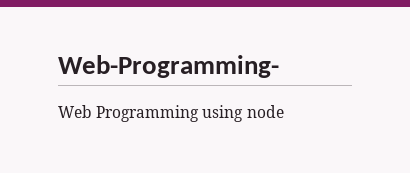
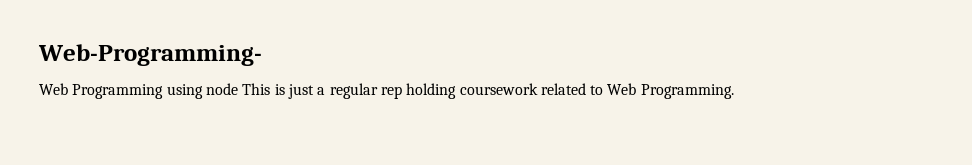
- Web Programming using node
+ Web Programming using node This is just a regular rep holding coursework related to Web Programming.

